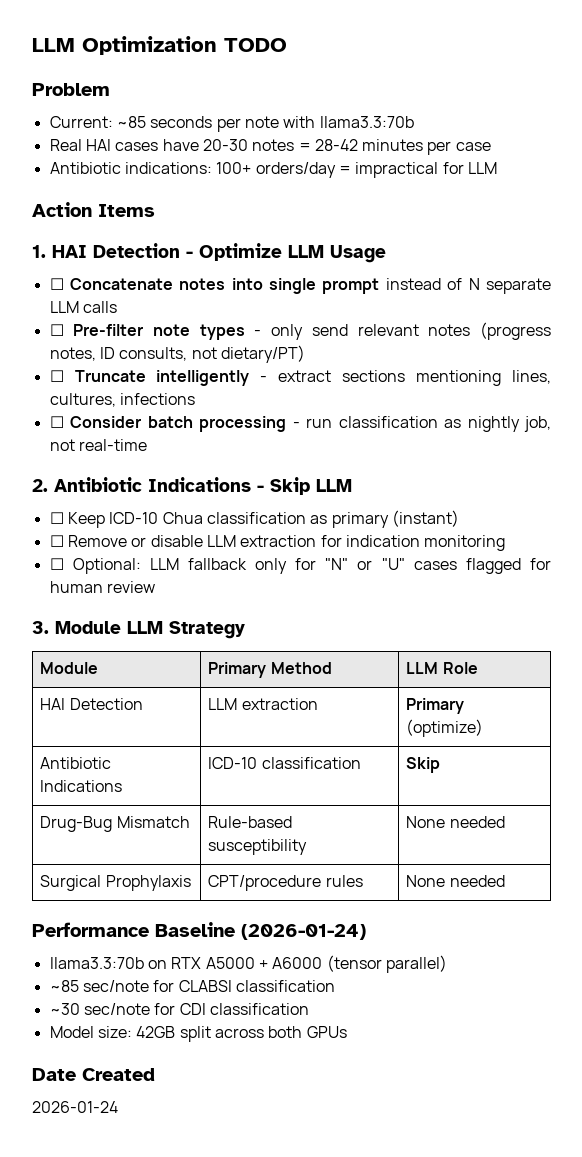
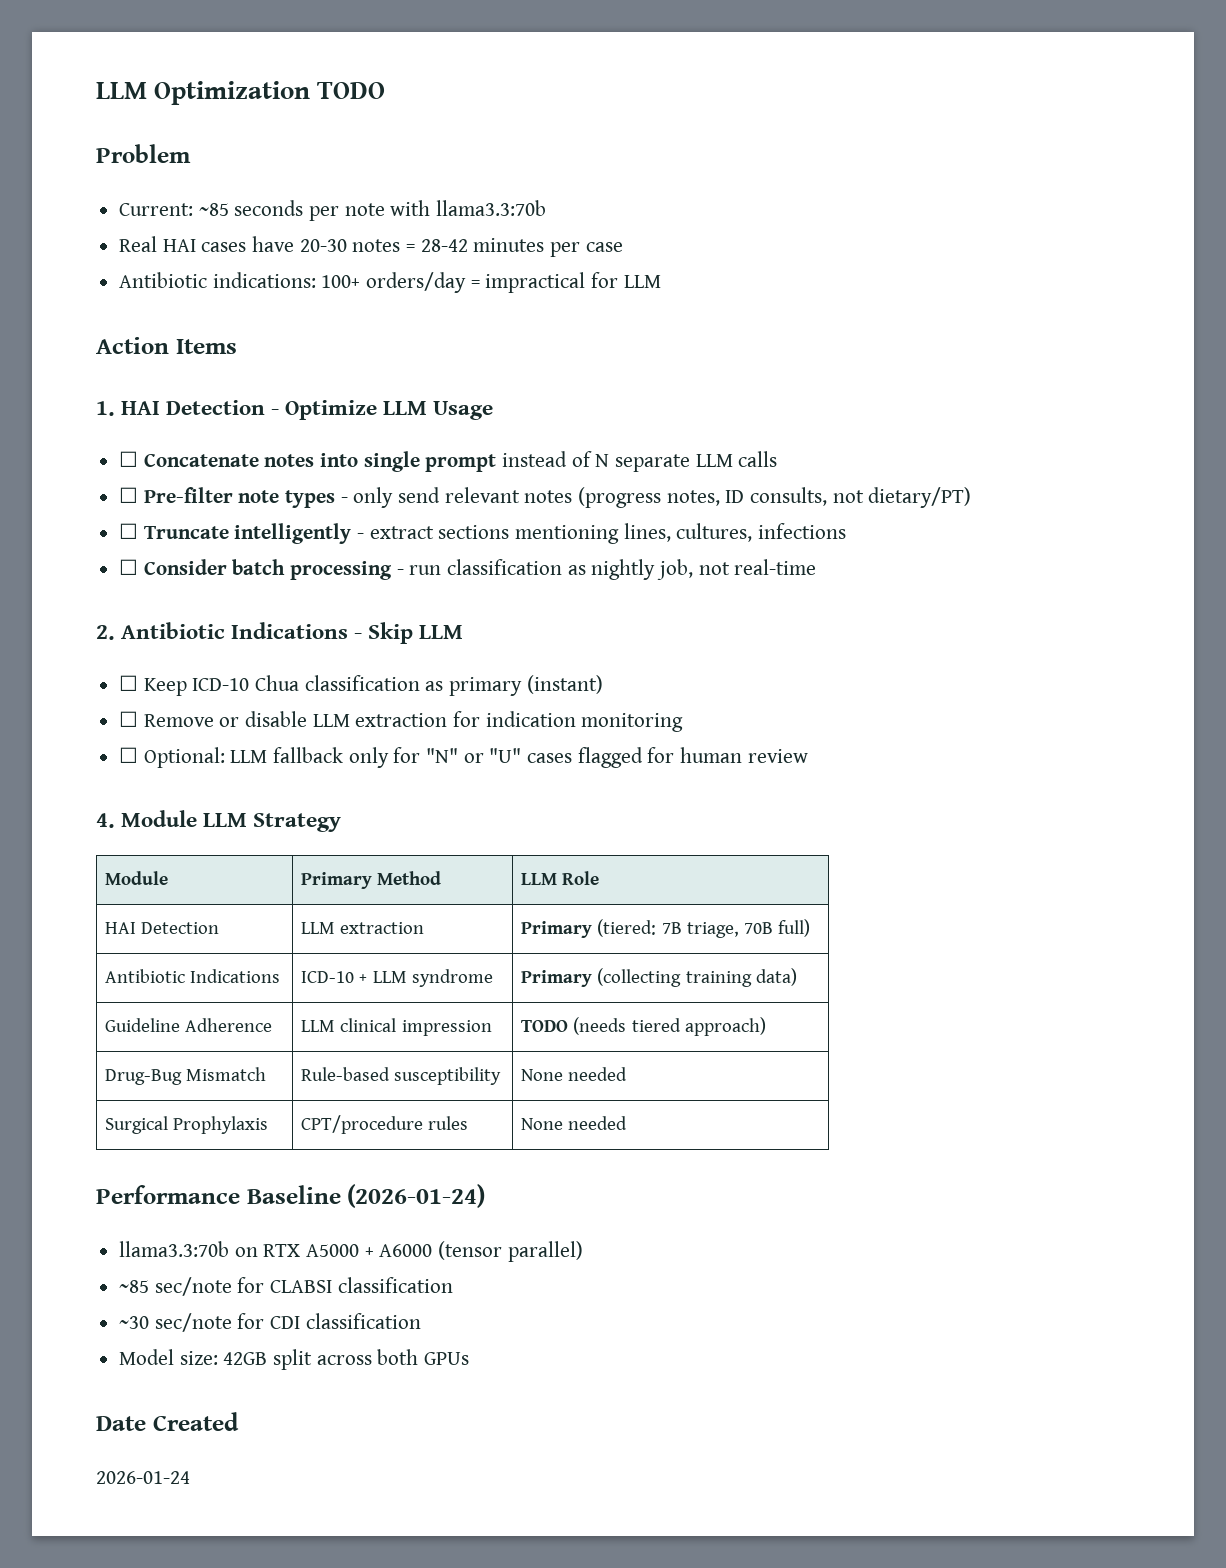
- 3. Module LLM Strategy
+ 4. Module LLM Strategy
- HAI Detection | LLM extraction | Primary (optimize)
- Antibiotic Indications | ICD-10 classification | Skip
+ HAI Detection | LLM extraction | Primary (tiered: 7B triage, 70B full)
+ Antibiotic Indications | ICD-10 + LLM syndrome | Primary (collecting training data)
+ Guideline Adherence | LLM clinical impression | TODO (needs tiered approach)

